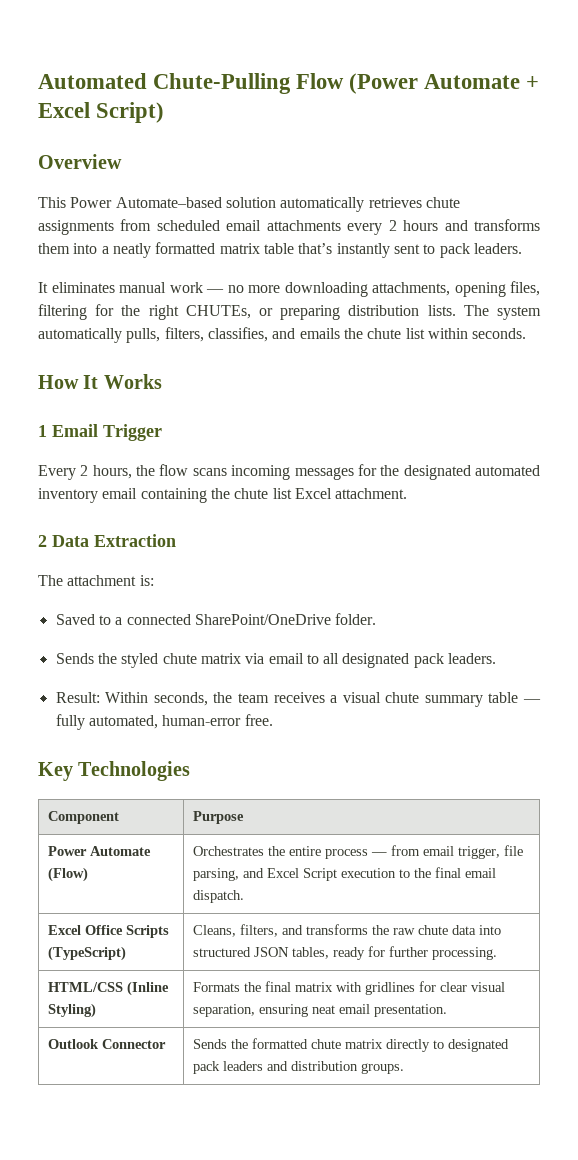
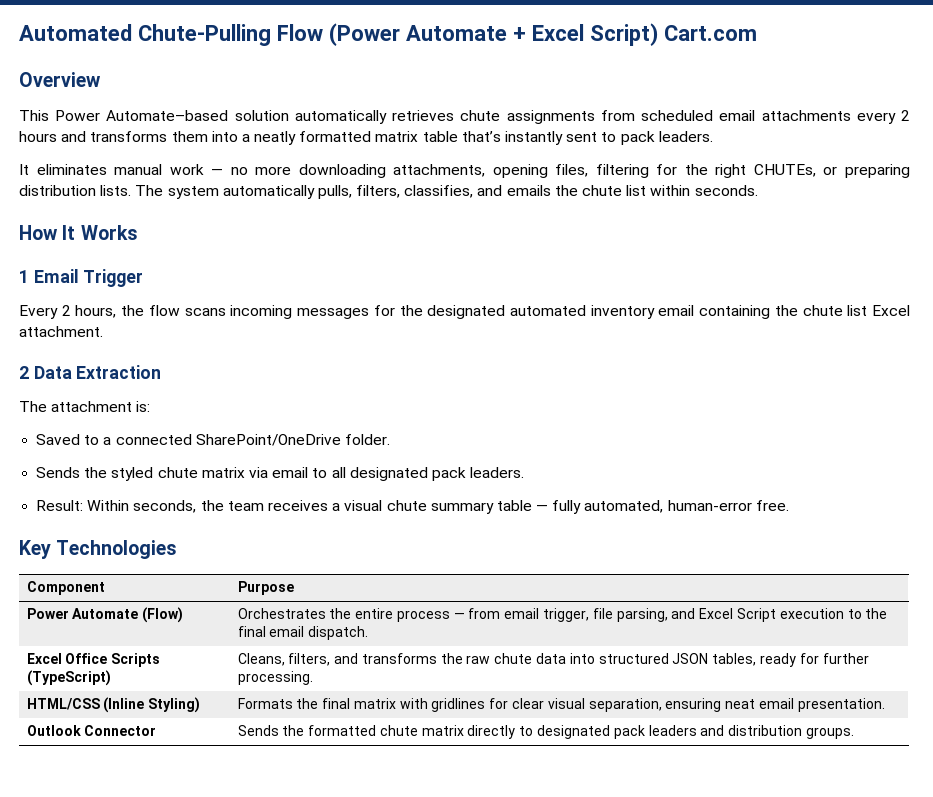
- Automated Chute-Pulling Flow (Power Automate + Excel Script)
+ Automated Chute-Pulling Flow (Power Automate + Excel Script) Cart.com

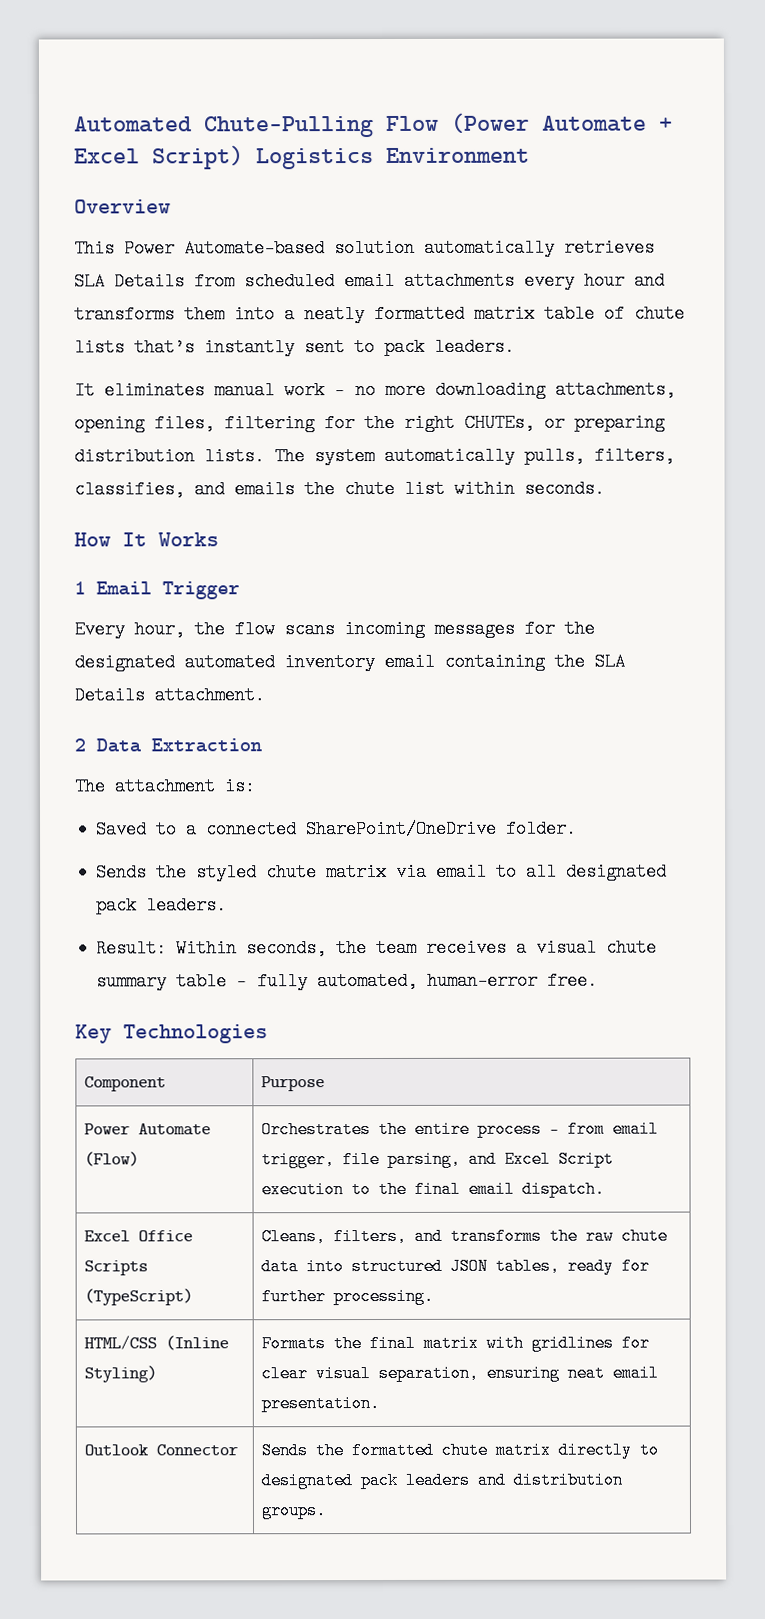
- Automated Chute-Pulling Flow (Power Automate + Excel Script) Cart.com
+ Automated Chute-Pulling Flow (Power Automate + Excel Script) Logistics Environment
- This Power Automate–based solution automatically retrieves chute assignments from scheduled email attachments every 2 hours and transforms them into a neatly formatted matrix table that’s instantly sent to pack leaders.
+ This Power Automate–based solution automatically retrieves SLA Details from scheduled email attachments every hour and transforms them into a neatly formatted matrix table of chute lists that’s instantly sent to pack leaders.
- Every 2 hours, the flow scans incoming messages for the designated automated inventory email containing the chute list Excel attachment.
+ Every hour, the flow scans incoming messages for the designated automated inventory email containing the SLA Details attachment.

